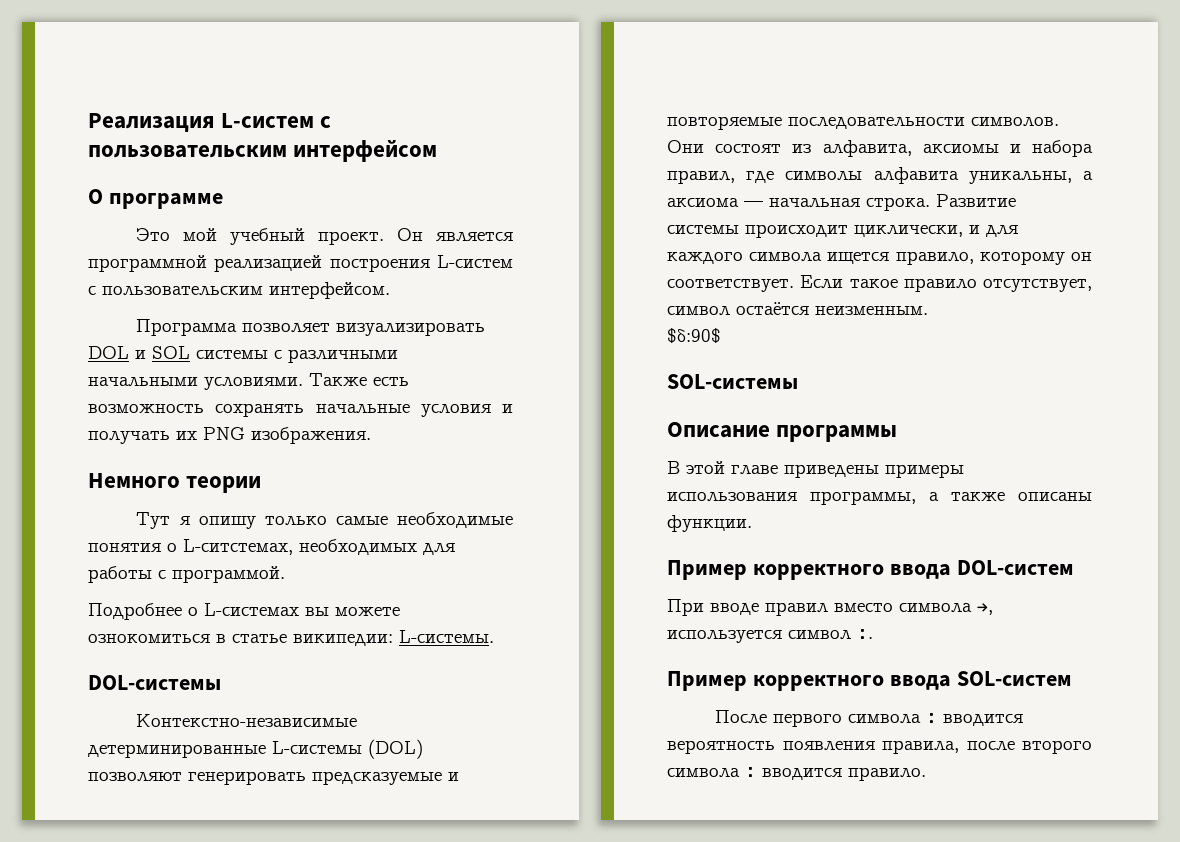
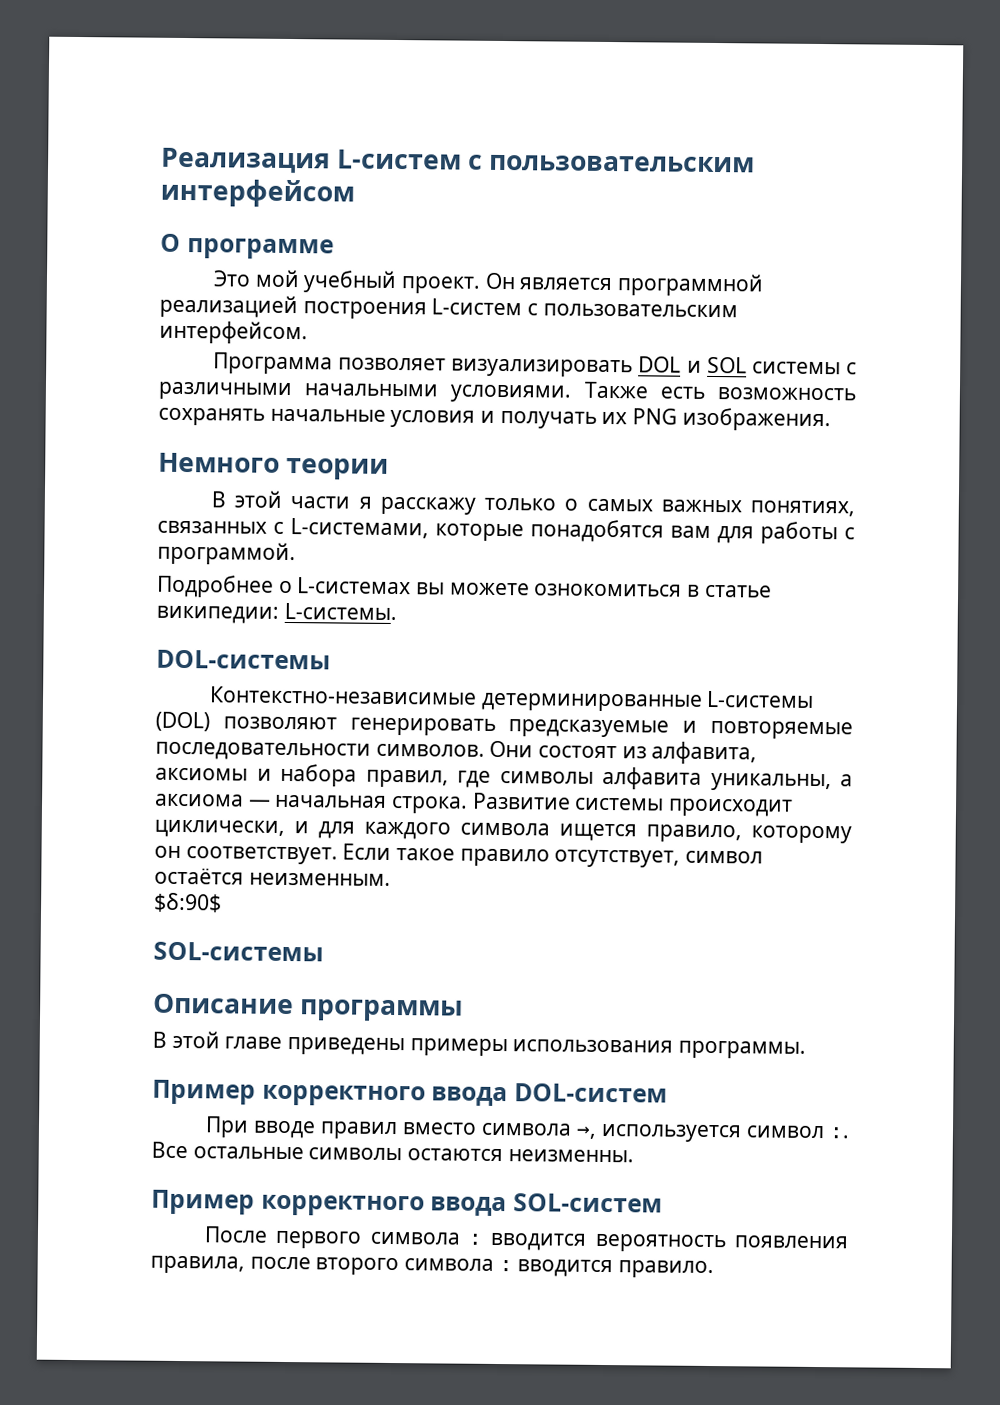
- Тут я опишу только самые необходимые понятия о L-ситстемах, необходимых для работы с программой.
+ В этой части я расскажу только о самых важных понятиях, связанных с L-системами, которые понадобятся вам для работы с программой.
- В этой главе приведены примеры использования программы, а также описаны функции.
+ В этой главе приведены примеры использования программы.
+ Все остальные символы остаются неизменны.

